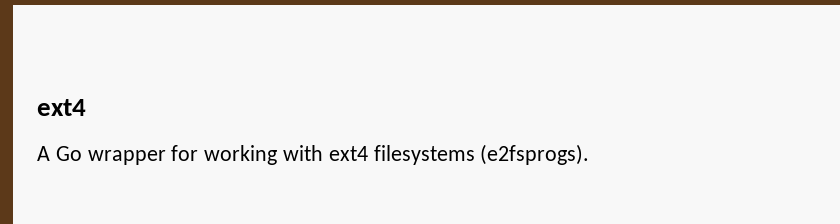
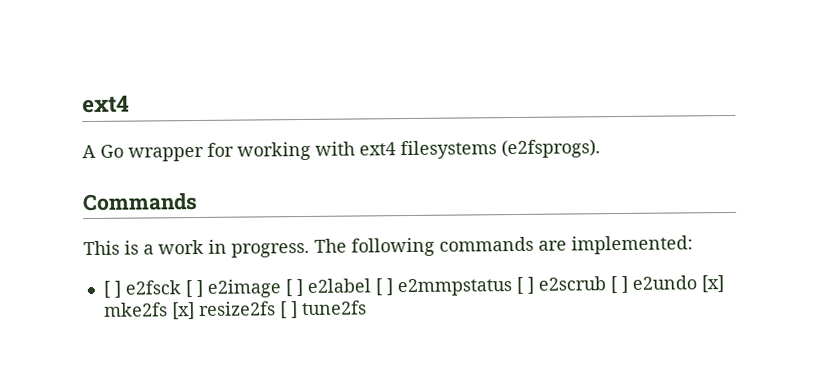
+ Commands
+ This is a work in progress. The following commands are implemented:
+ [ ] e2fsck [ ] e2image [ ] e2label [ ] e2mmpstatus [ ] e2scrub [ ] e2undo [x] mke2fs [x] resize2fs [ ] tune2fs

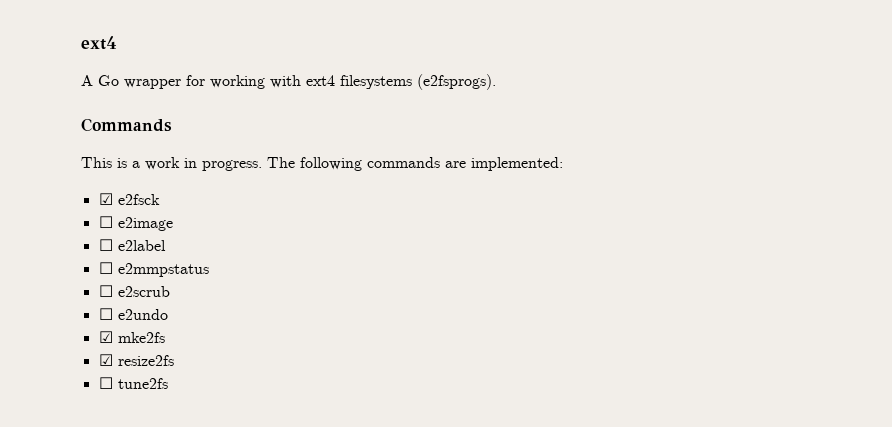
- [ ] e2fsck [ ] e2image [ ] e2label [ ] e2mmpstatus [ ] e2scrub [ ] e2undo [x] mke2fs [x] resize2fs [ ] tune2fs
+ ☑ e2fsck
+ ☐ e2image
+ ☐ e2label
+ ☐ e2mmpstatus
+ ☐ e2scrub
+ ☐ e2undo
+ ☑ mke2fs
+ ☑ resize2fs
+ ☐ tune2fs

